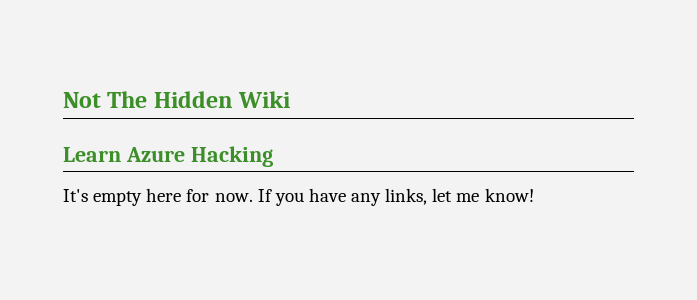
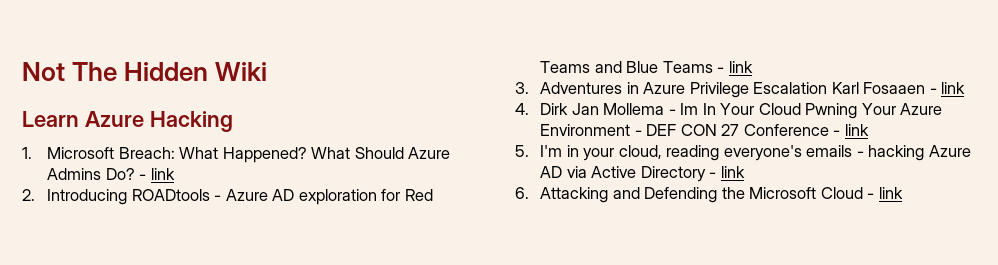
- It's empty here for now. If you have any links, let me know!
+ 1. Microsoft Breach: What Happened? What Should Azure Admins Do? - link
+ 2. Introducing ROADtools - Azure AD exploration for Red Teams and Blue Teams - link
+ 3. Adventures in Azure Privilege Escalation Karl Fosaaen - link
+ 4. Dirk Jan Mollema - Im In Your Cloud Pwning Your Azure Environment - DEF CON 27 Conference - link
+ 5. I'm in your cloud, reading everyone's emails - hacking Azure AD via Active Directory - link
+ 6. Attacking and Defending the Microsoft Cloud - link

